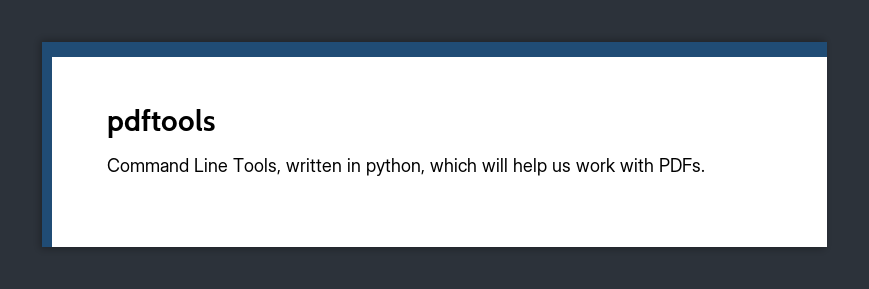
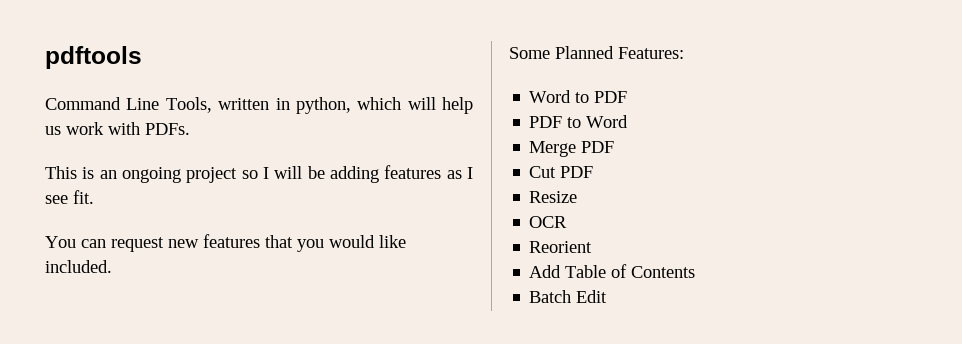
+ This is an ongoing project so I will be adding features as I see fit.
+ You can request new features that you would like included.
+ Some Planned Features:
+ Word to PDF
+ PDF to Word
+ Merge PDF
+ Cut PDF
+ Resize
+ OCR
+ Reorient
+ Add Table of Contents
+ Batch Edit

